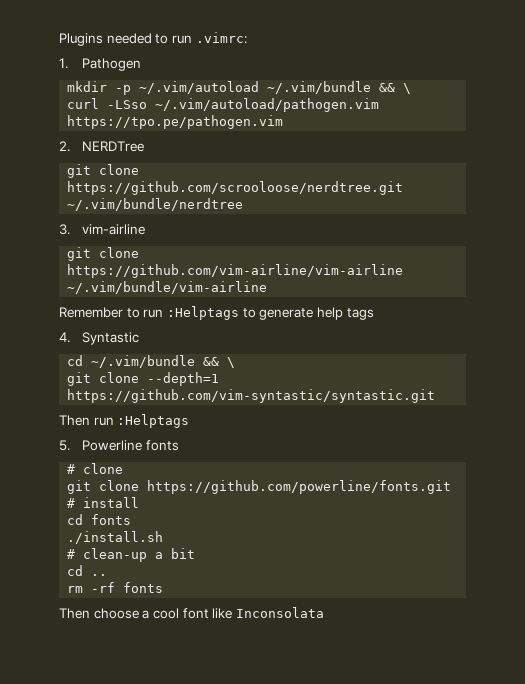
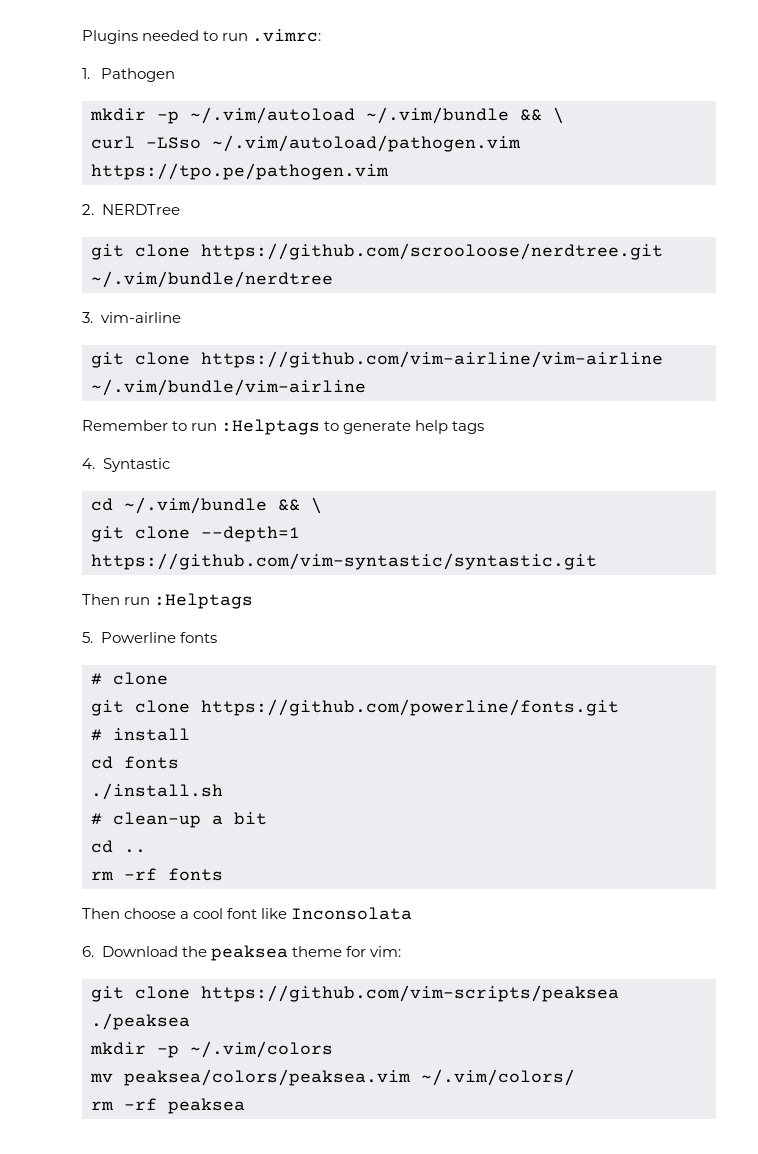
+ 6. Download the peaksea theme for vim:
+ git clone https://github.com/vim-scripts/peaksea ./peaksea
+ mkdir -p ~/.vim/colors
+ mv peaksea/colors/peaksea.vim ~/.vim/colors/
+ rm -rf peaksea

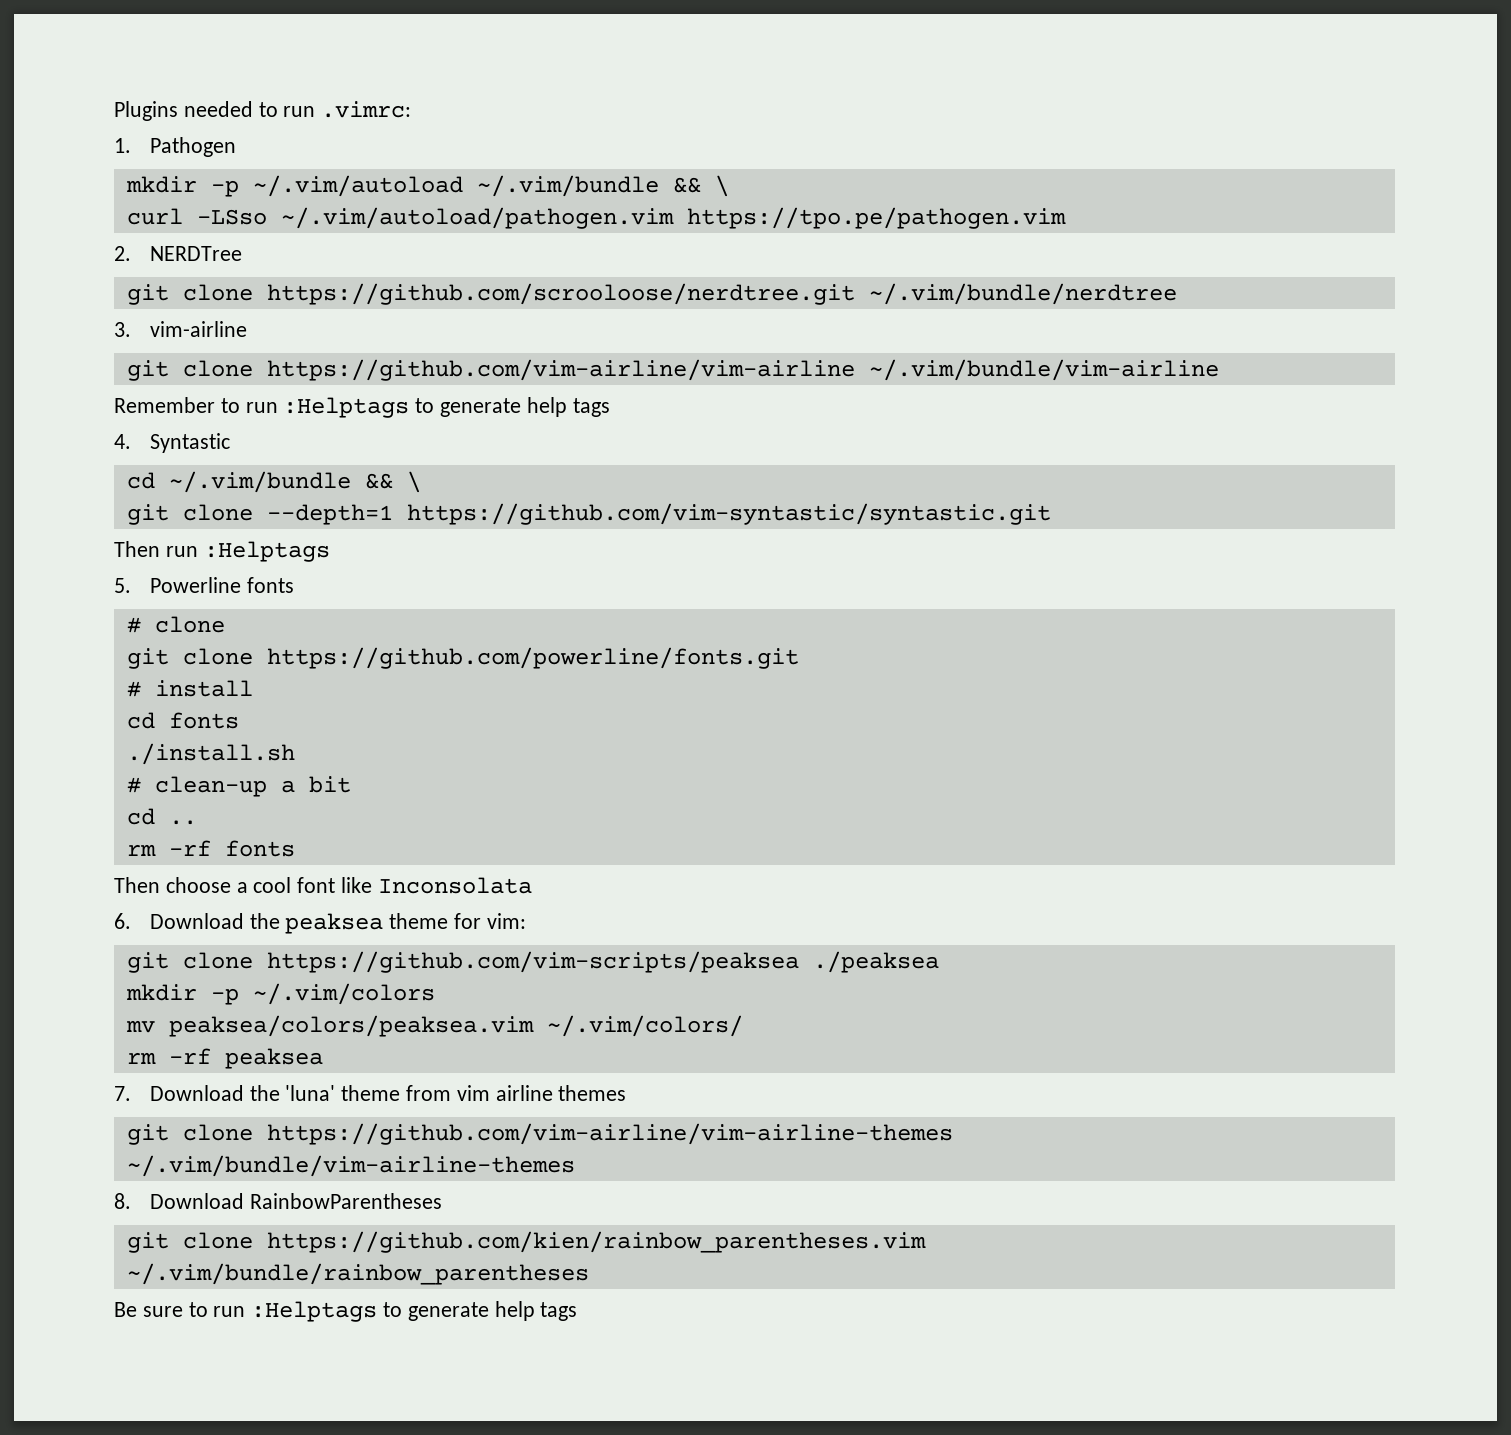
+ 7. Download the 'luna' theme from vim airline themes
+ git clone https://github.com/vim-airline/vim-airline-themes ~/.vim/bundle/vim-airline-themes
+ 8. Download RainbowParentheses
+ git clone https://github.com/kien/rainbow_parentheses.vim ~/.vim/bundle/rainbow_parentheses
+ Be sure to run :Helptags to generate help tags

